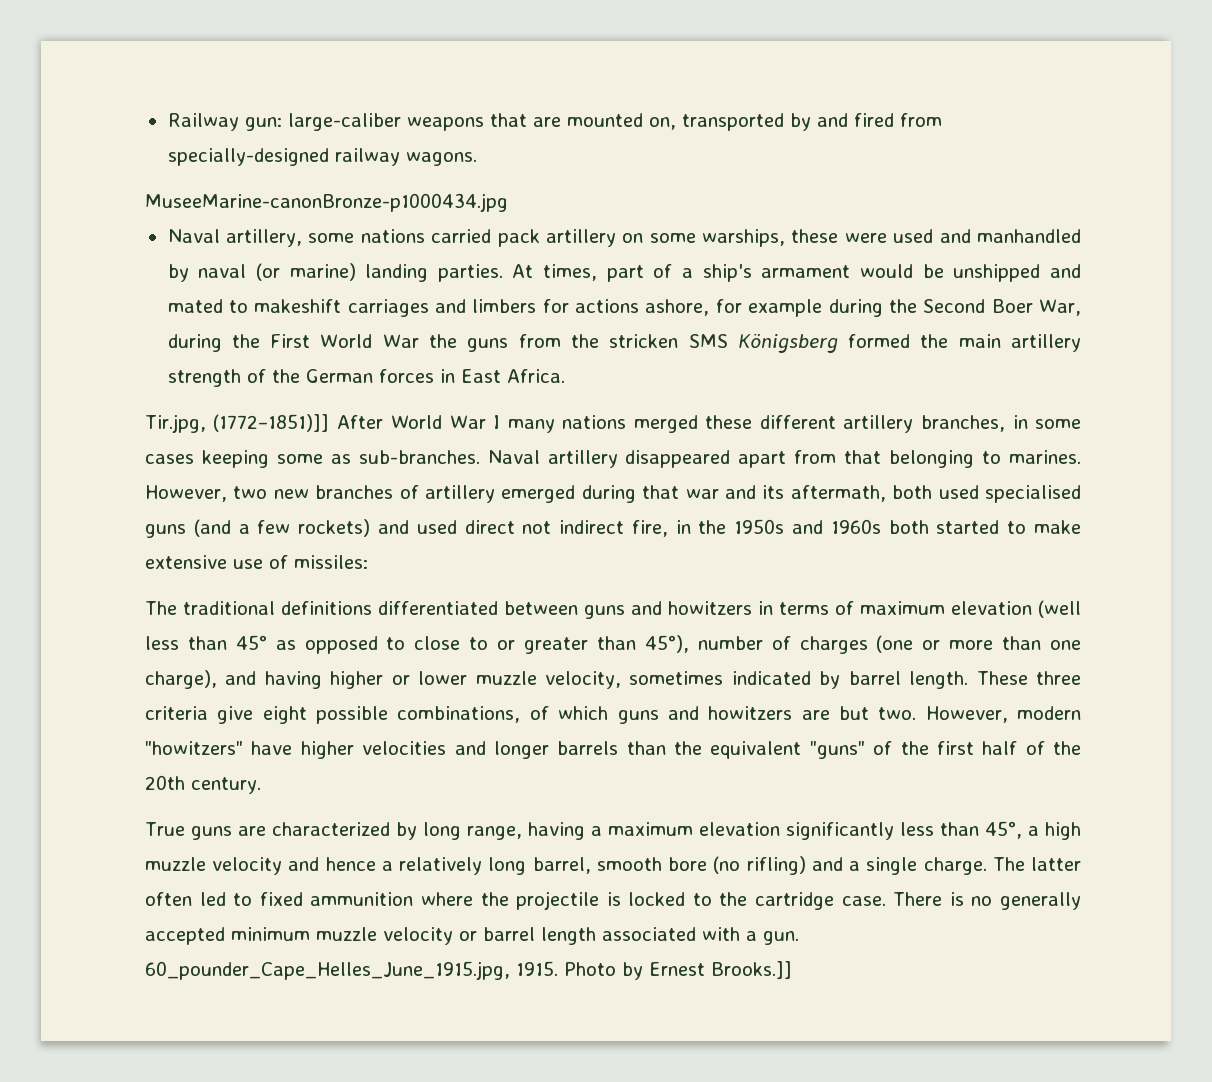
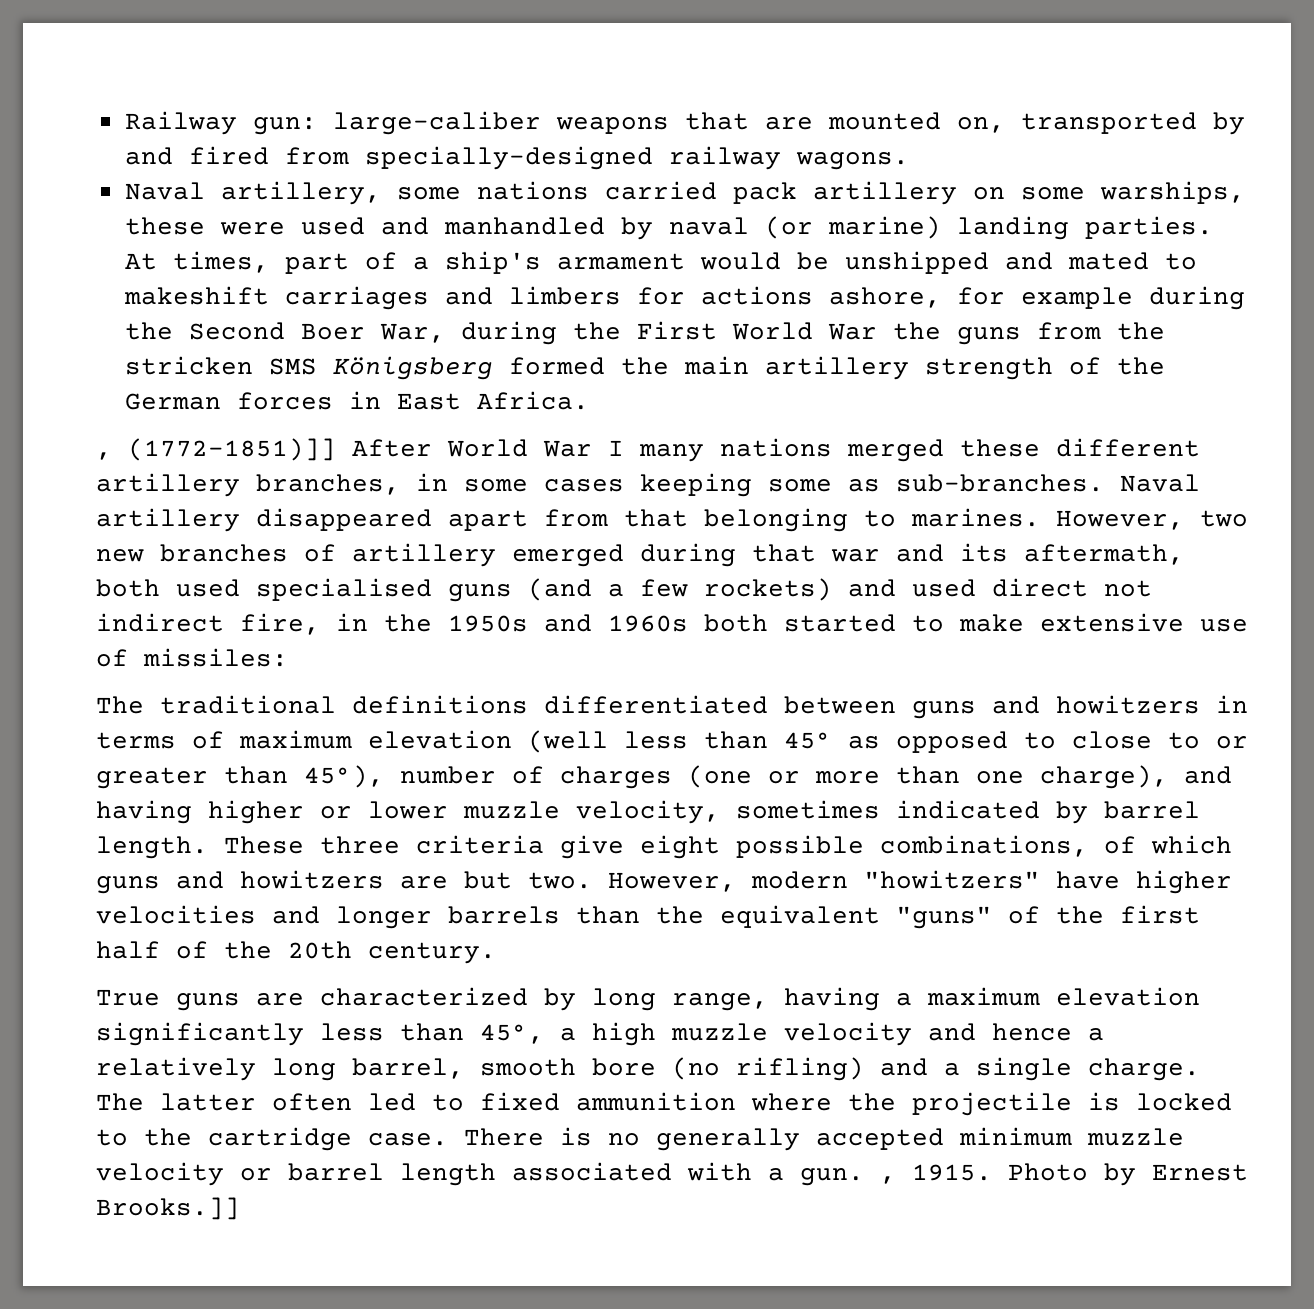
- MuseeMarine-canonBronze-p1000434.jpg
- Tir.jpg, (1772–1851)]] After World War I many nations merged these different artillery branches, in some cases keeping some as sub-branches.
+ , (1772–1851)]] After World War I many nations merged these different artillery branches, in some cases keeping some as sub-branches.
- There is no generally accepted minimum muzzle velocity or barrel length associated with a gun. 60_pounder_Cape_Helles_June_1915.jpg, 1915.
+ There is no generally accepted minimum muzzle velocity or barrel length associated with a gun. , 1915.

